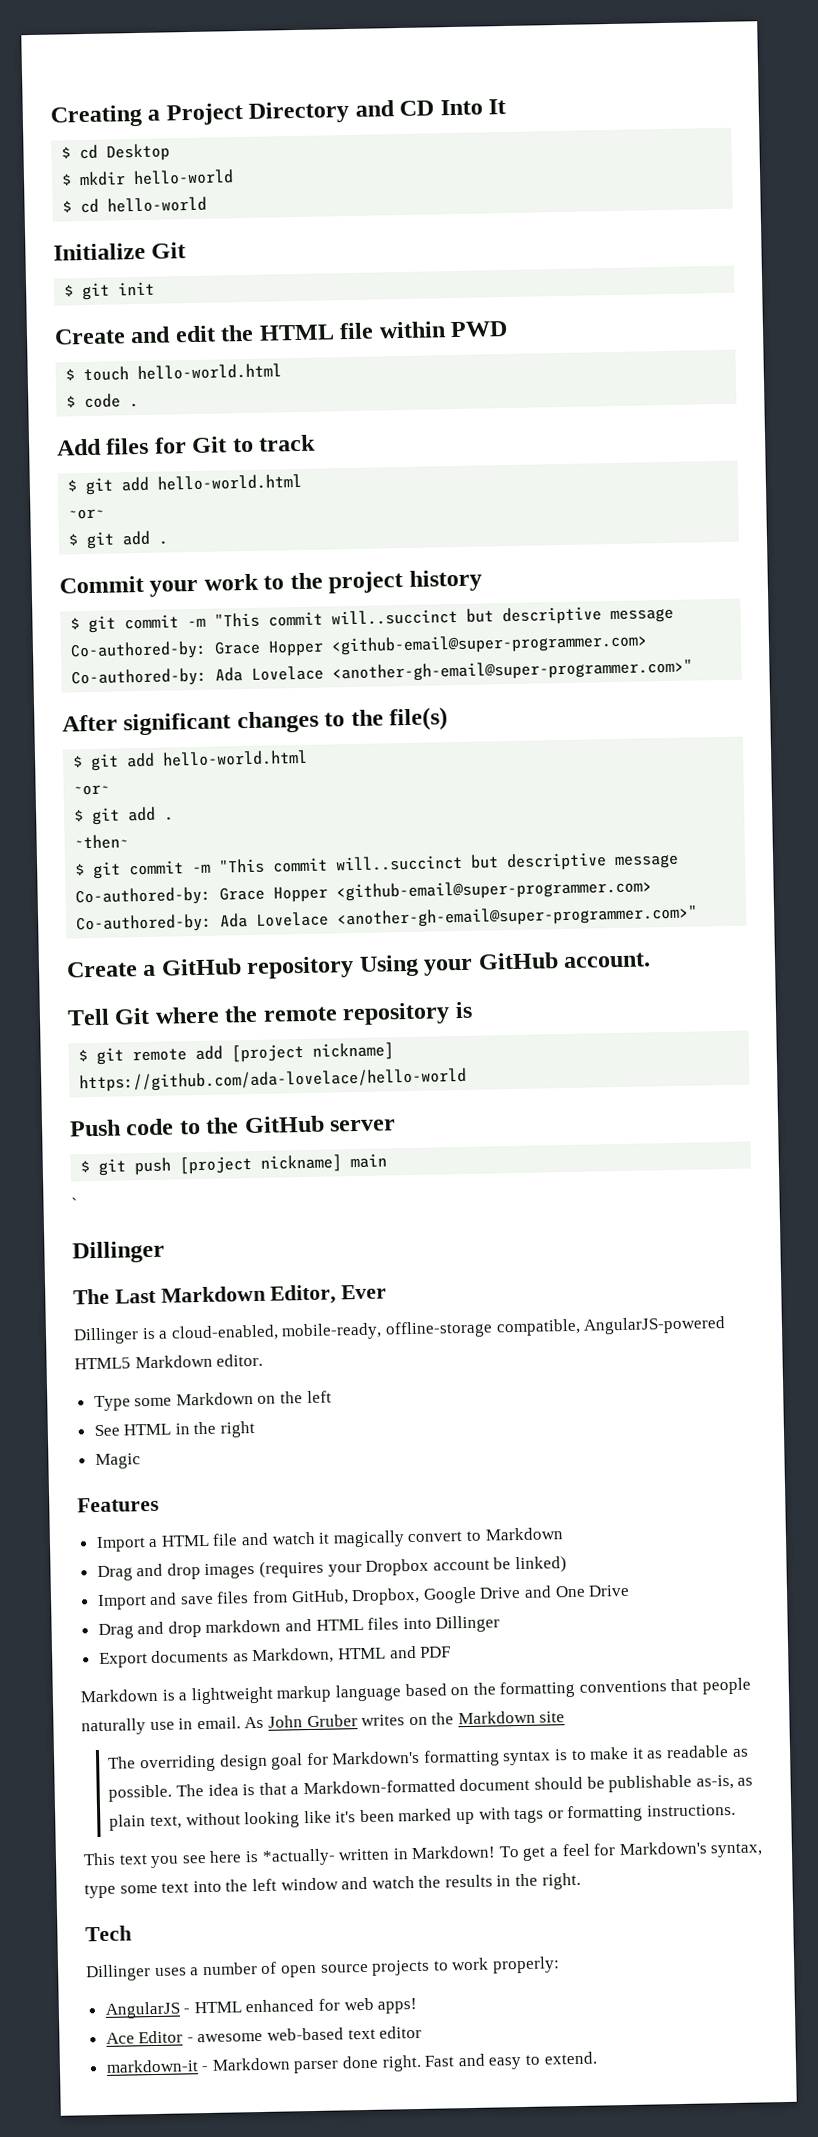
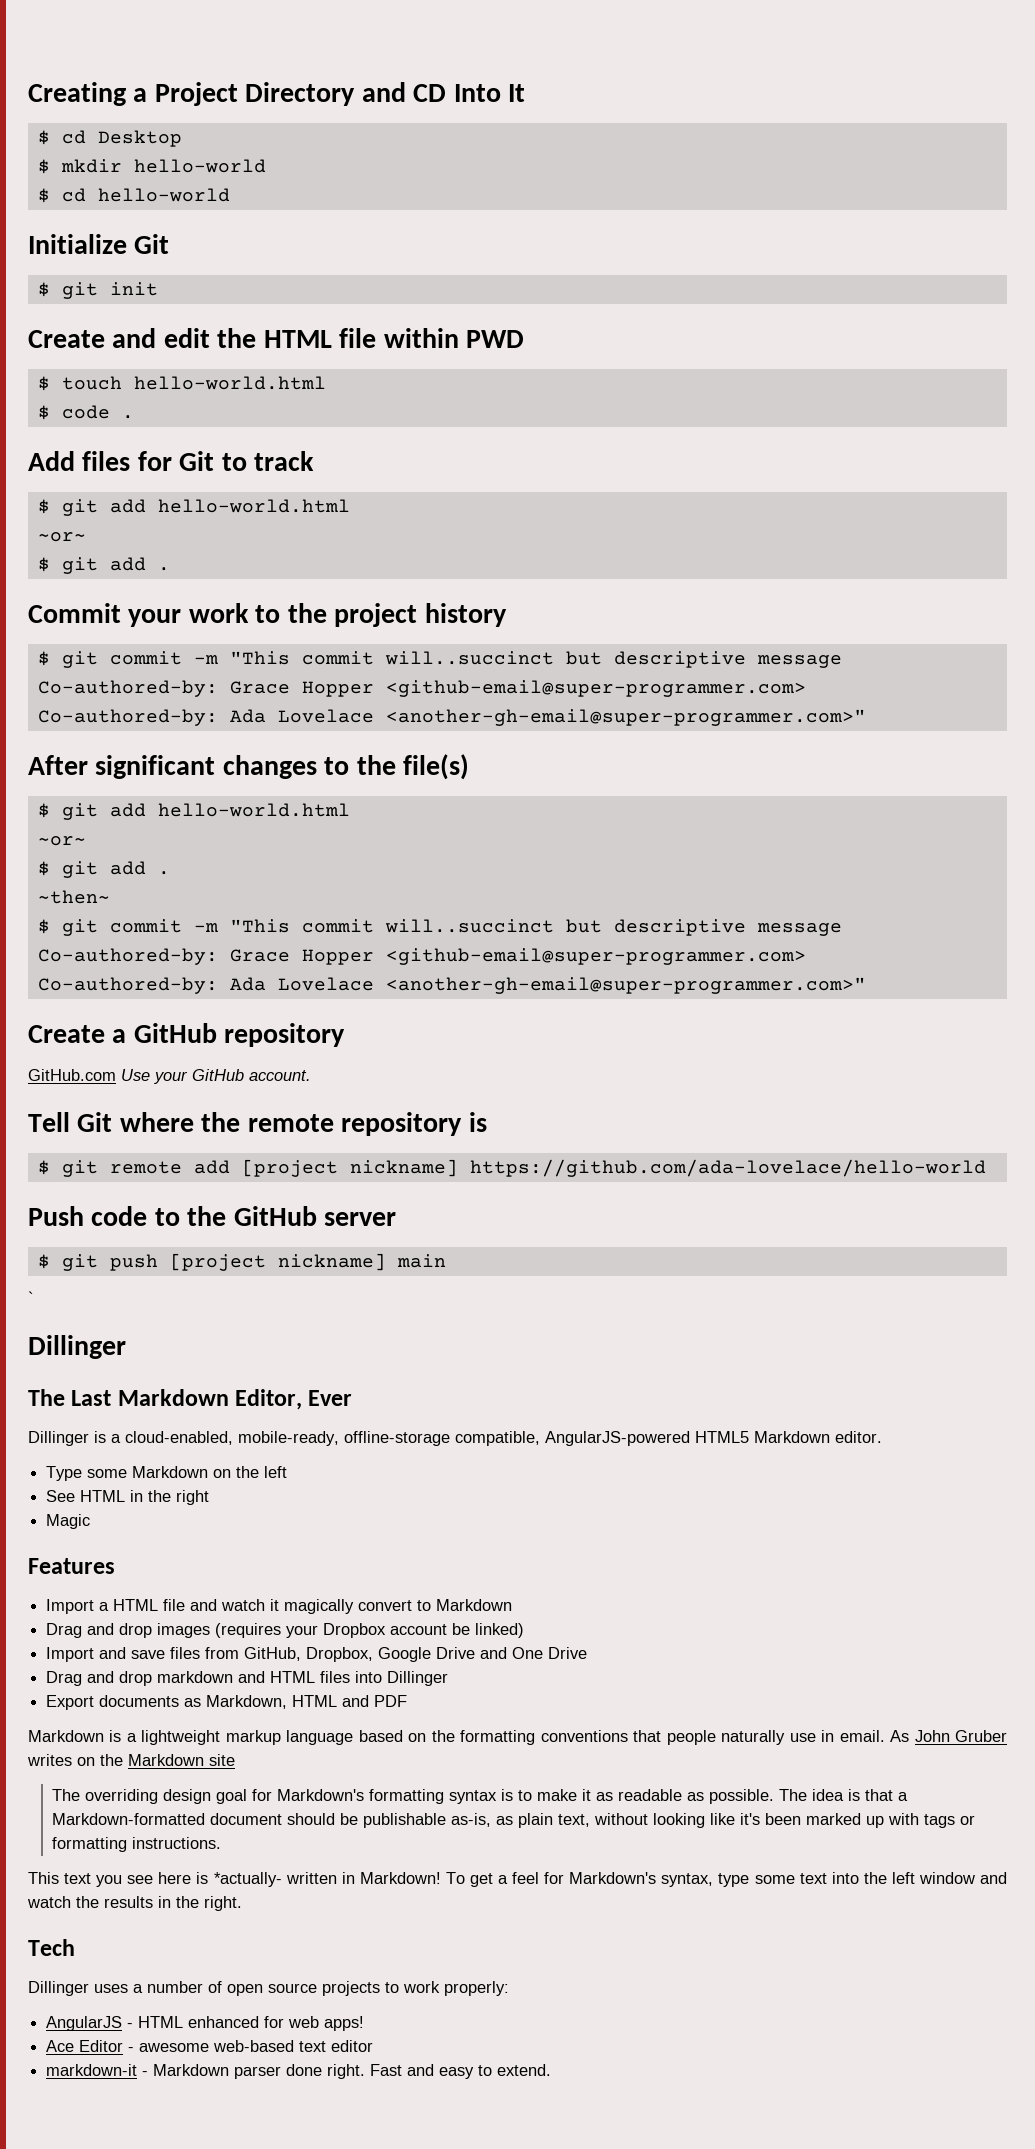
- Create a GitHub repository Using your GitHub account.
+ Create a GitHub repository
+ GitHub.com Use your GitHub account.

